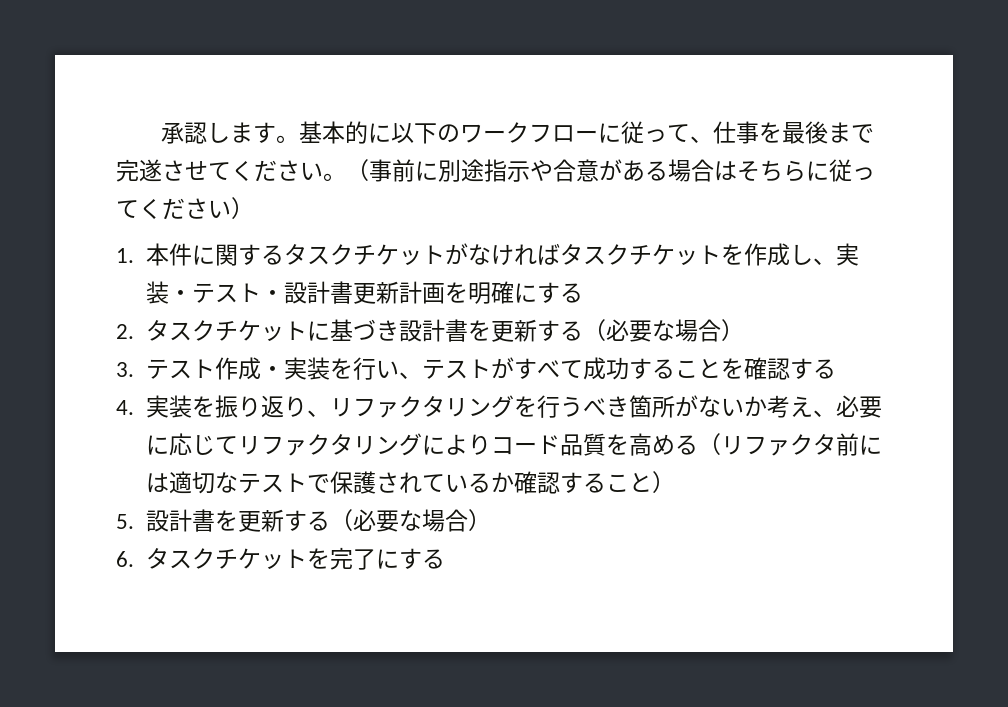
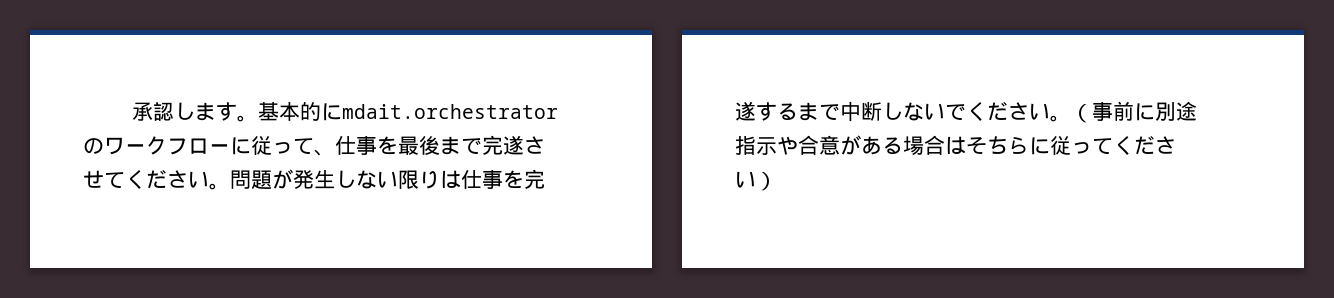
- 基本的に以下のワークフローに従って、仕事を最後まで完遂させてください。
+ 基本的にmdait.orchestratorのワークフローに従って、仕事を最後まで完遂させてください。
+ 問題が発生しない限りは仕事を完遂するまで中断しないでください。
- 1.本件に関するタスクチケットがなければタスクチケットを作成し、実装・テスト・設計書更新計画を明確にする
- 2.タスクチケットに基づき設計書を更新する（必要な場合）
- 3.テスト作成・実装を行い、テストがすべて成功することを確認する
- 4.実装を振り返り、リファクタリングを行うべき箇所がないか考え、必要に応じてリファクタリングによりコード品質を高める（リファクタ前には適切なテストで保護されているか確認すること）
- 5.設計書を更新する（必要な場合）
- 6.タスクチケットを完了にする

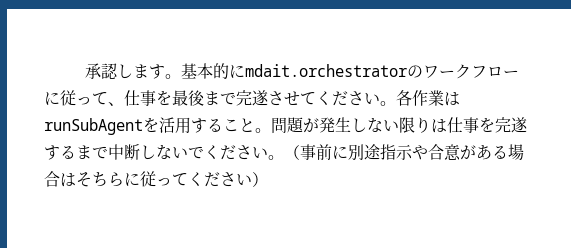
+ 各作業はrunSubAgentを活用すること。

